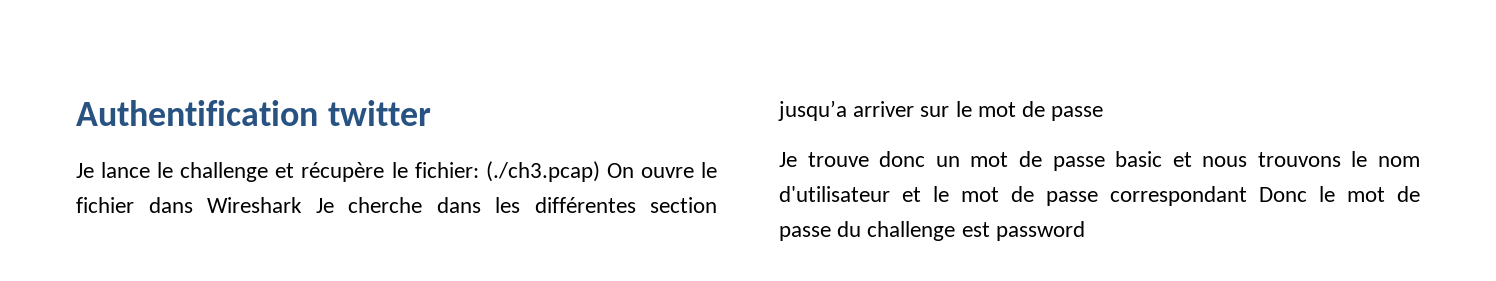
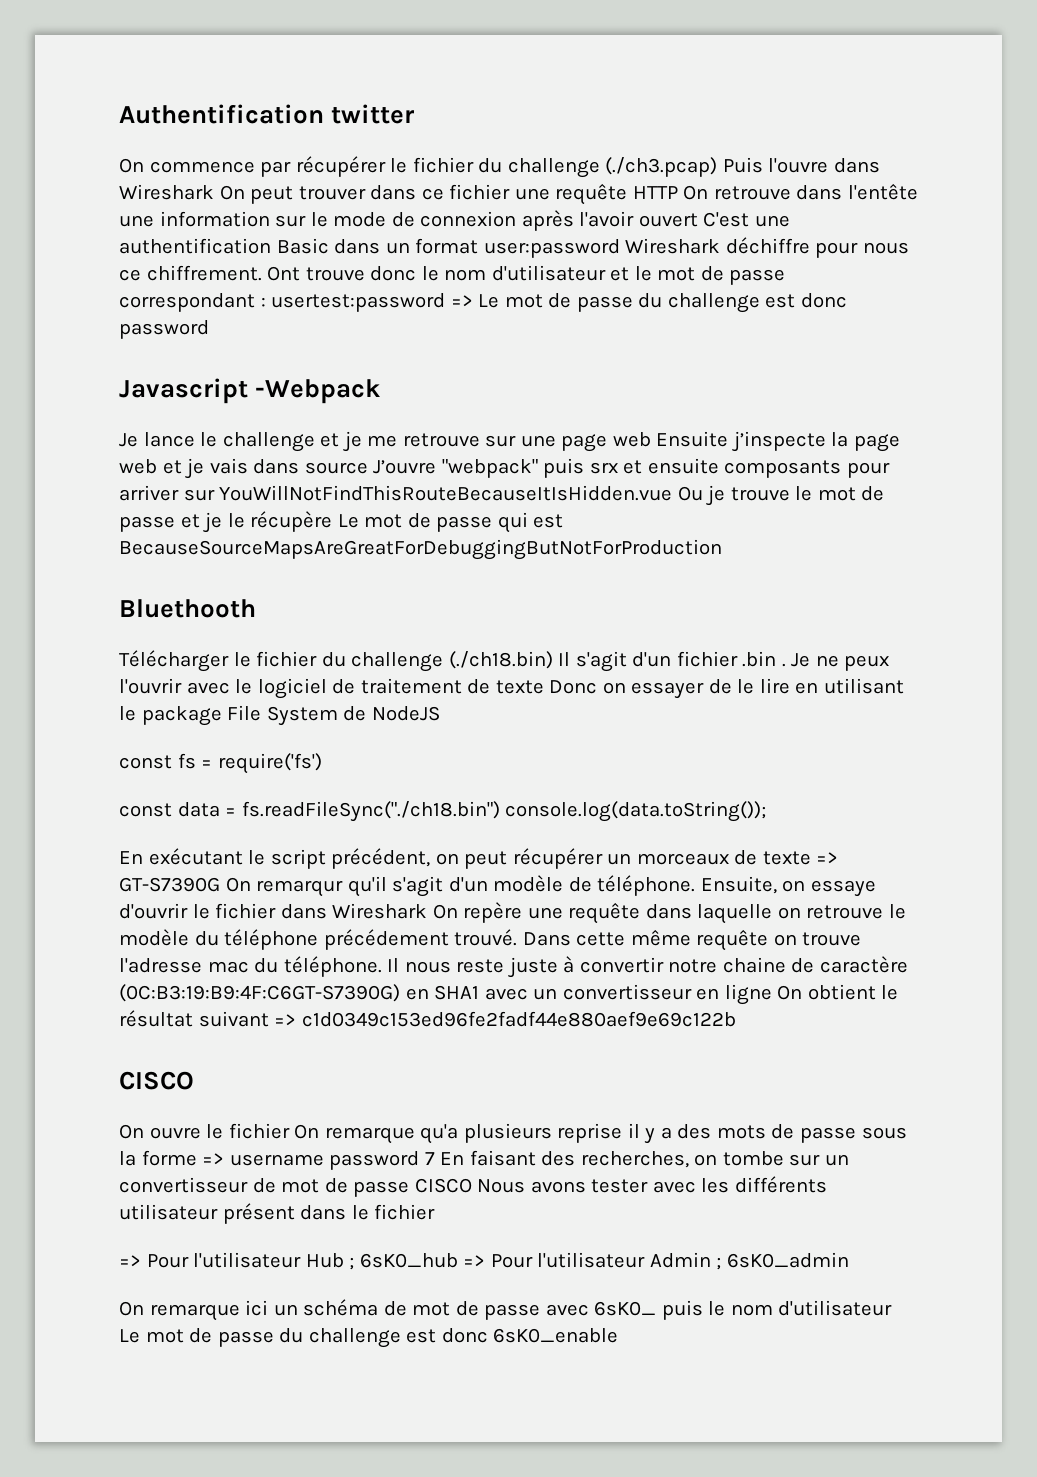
- Je lance le challenge et récupère le fichier: (./ch3.pcap) On ouvre le fichier dans Wireshark Je cherche dans les différentes section jusqu’a arriver sur le mot de passe
- Je trouve donc un mot de passe basic et nous trouvons le nom d'utilisateur et le mot de passe correspondant Donc le mot de passe du challenge est password
+ On commence par récupérer le fichier du challenge (./ch3.pcap) Puis l'ouvre dans Wireshark On peut trouver dans ce fichier une requête HTTP On retrouve dans l'entête une information sur le mode de connexion après l'avoir ouvert C'est une authentification Basic dans un format user:password Wireshark déchiffre pour nous ce chiffrement. Ont trouve donc le nom d'utilisateur et le mot de passe correspondant : usertest:password => Le mot de passe du challenge est donc password
+ Javascript -Webpack
+ Je lance le challenge et je me retrouve sur une page web Ensuite j’inspecte la page web et je vais dans source J’ouvre "webpack" puis srx et ensuite composants pour arriver sur YouWillNotFindThisRouteBecauseItIsHidden.vue Ou je trouve le mot de passe et je le récupère Le mot de passe qui est BecauseSourceMapsAreGreatForDebuggingButNotForProduction
+ Bluethooth
+ Télécharger le fichier du challenge (./ch18.bin) Il s'agit d'un fichier .bin . Je ne peux l'ouvrir avec le logiciel de traitement de texte Donc on essayer de le lire en utilisant le package File System de NodeJS
+ const fs = require('fs')
+ const data = fs.readFileSync("./ch18.bin") console.log(data.toString());
+ En exécutant le script précédent, on peut récupérer un morceaux de texte => GT-S7390G On remarqur qu'il s'agit d'un modèle de téléphone. Ensuite, on essaye d'ouvrir le fichier dans Wireshark On repère une requête dans laquelle on retrouve le modèle du téléphone précédement trouvé. Dans cette même requête on trouve l'adresse mac du téléphone. Il nous reste juste à convertir notre chaine de caractère (0C:B3:19:B9:4F:C6GT-S7390G) en SHA1 avec un convertisseur en ligne On obtient le résultat suivant => c1d0349c153ed96fe2fadf44e880aef9e69c122b
+ CISCO
+ On ouvre le fichier On remarque qu'a plusieurs reprise il y a des mots de passe sous la forme => username password 7 En faisant des recherches, on tombe sur un convertisseur de mot de passe CISCO Nous avons tester avec les différents utilisateur présent dans le fichier
+ => Pour l'utilisateur Hub ; 6sK0_hub => Pour l'utilisateur Admin ; 6sK0_admin
+ On remarque ici un schéma de mot de passe avec 6sK0_ puis le nom d'utilisateur Le mot de passe du challenge est donc 6sK0_enable

